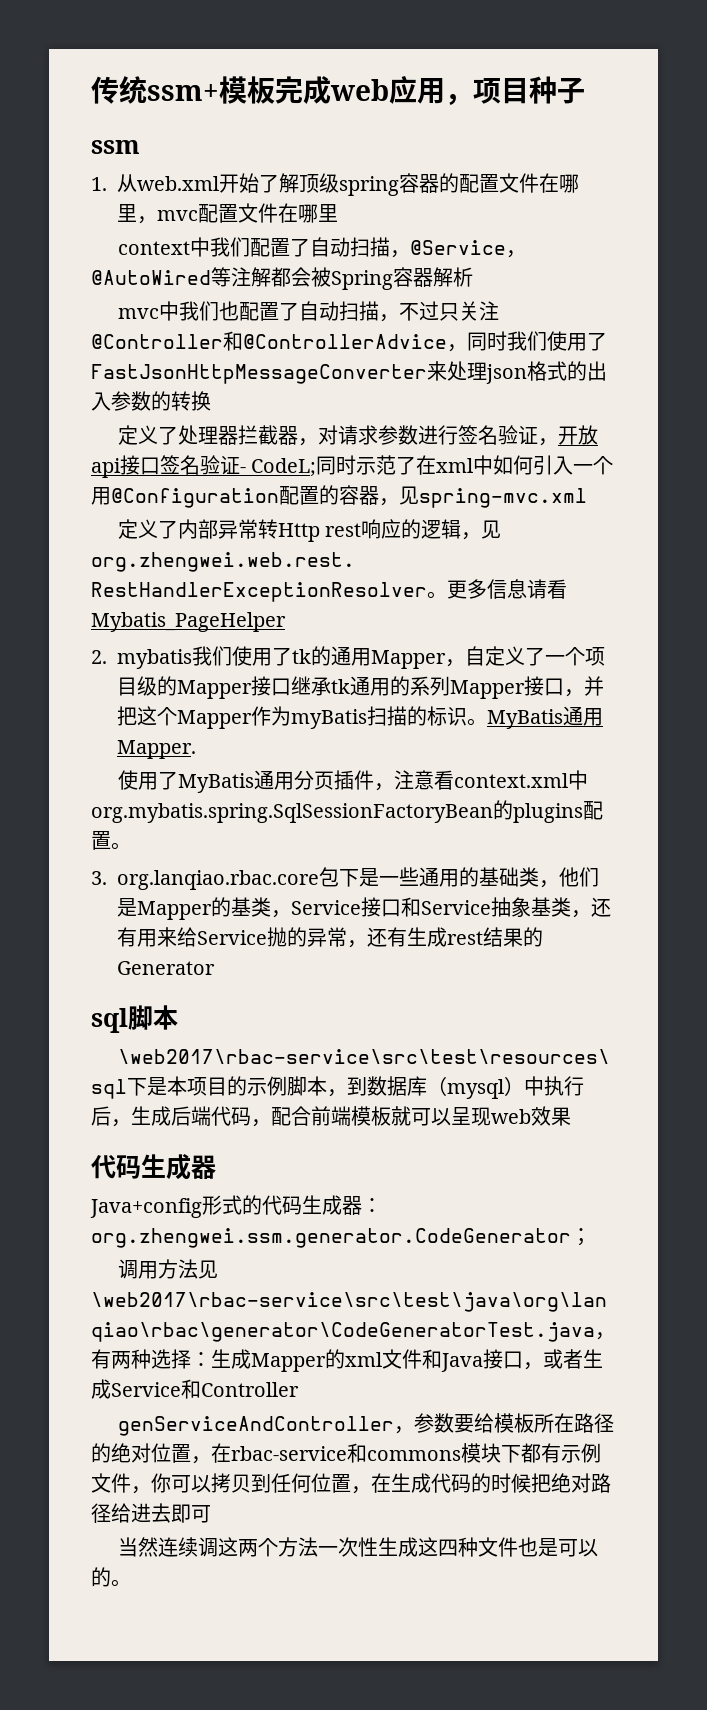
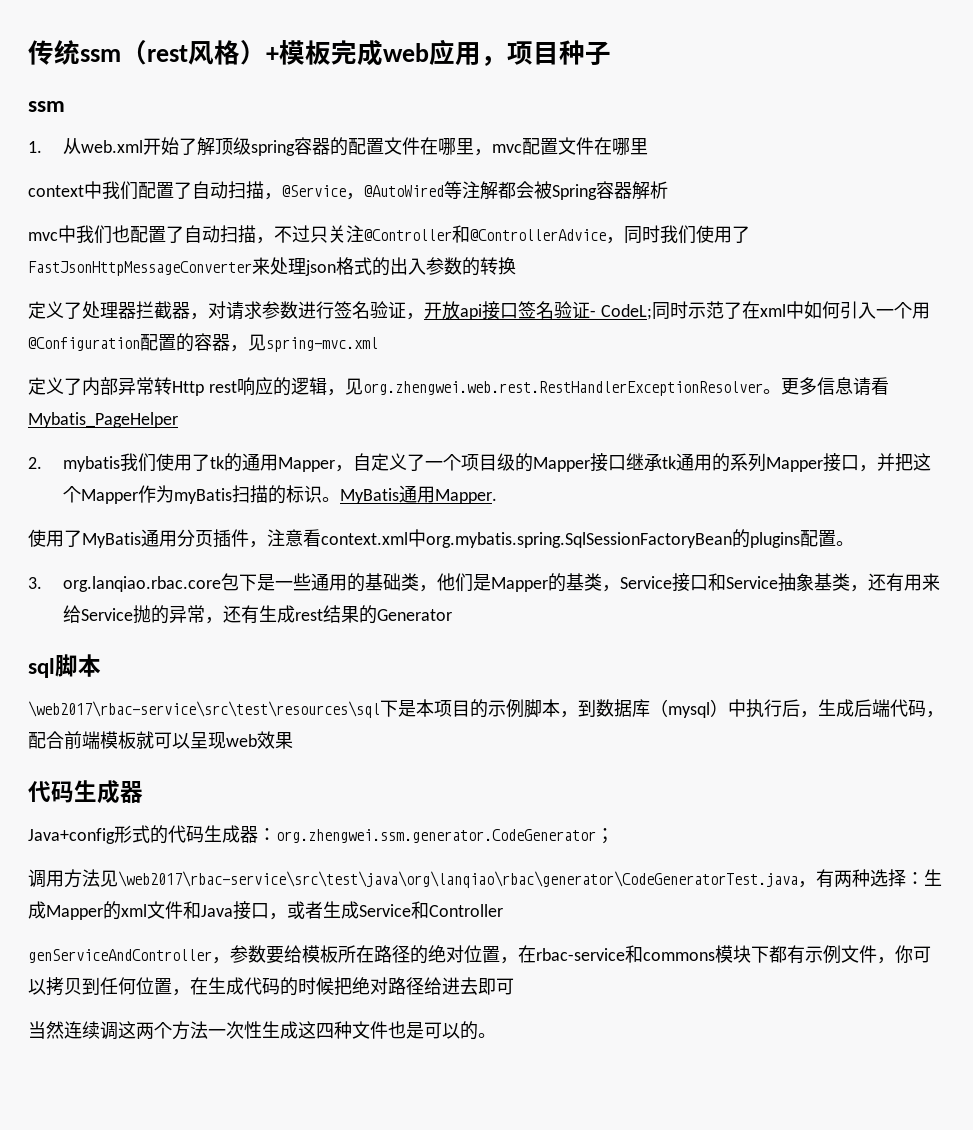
- 传统ssm+模板完成web应用，项目种子
+ 传统ssm（rest风格）+模板完成web应用，项目种子

